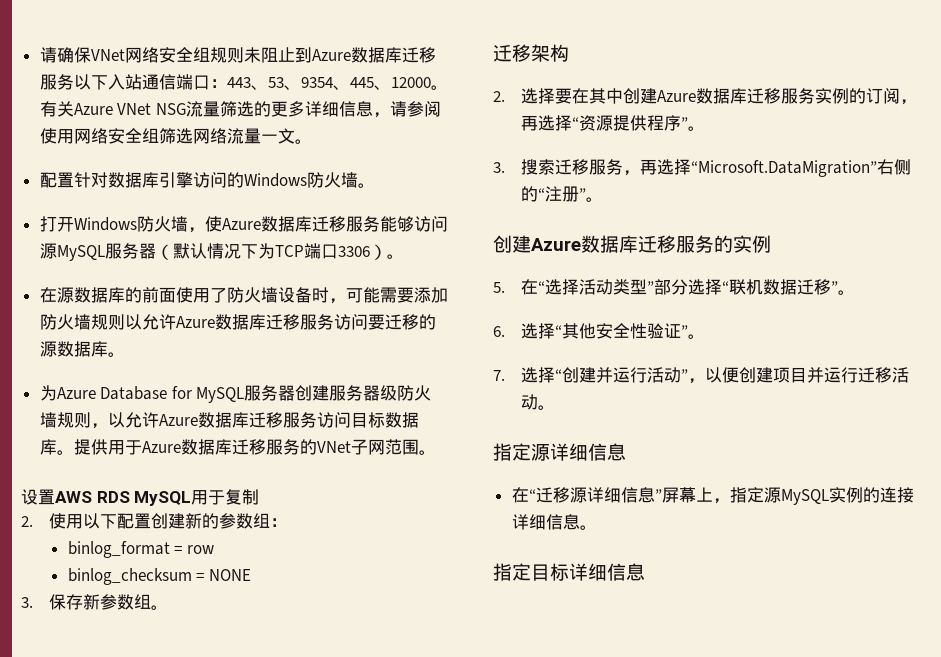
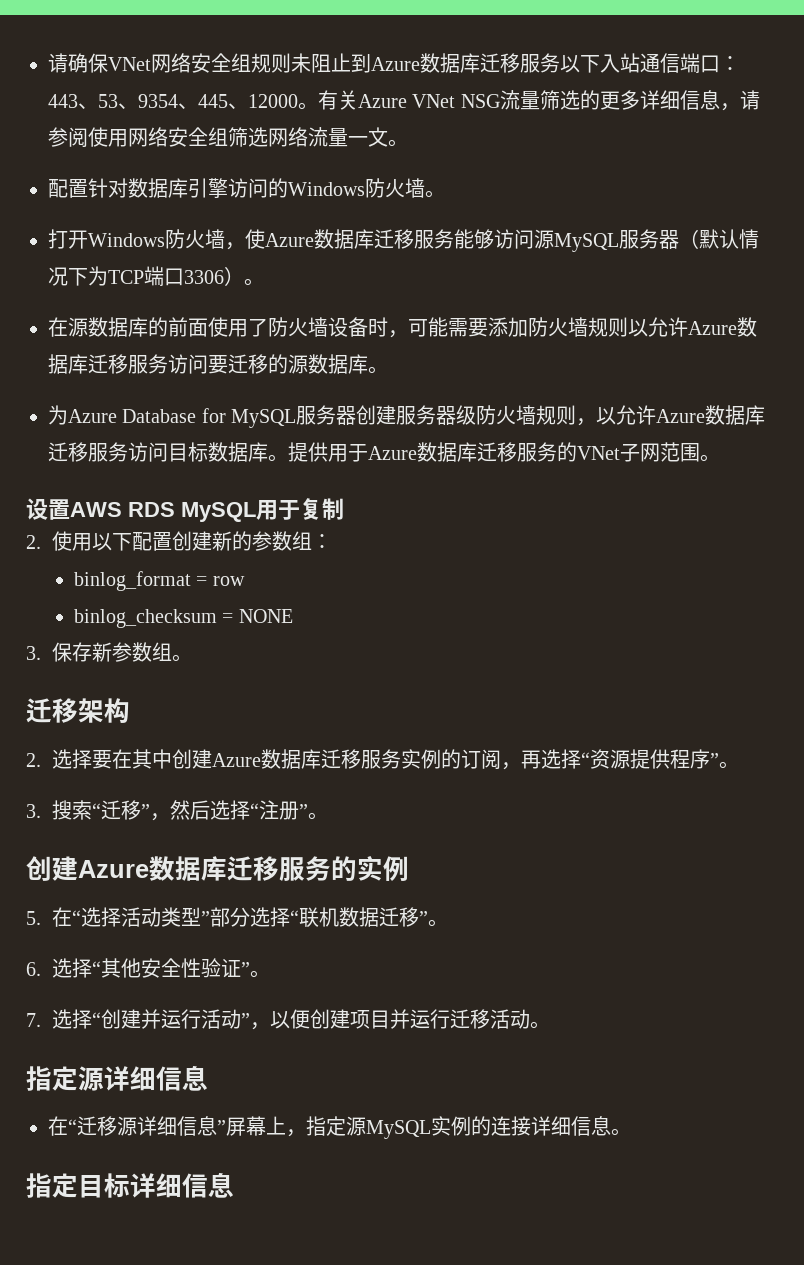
- 3.搜索迁移服务，再选择“Microsoft.DataMigration”右侧的“注册”。
+ 3.搜索“迁移”，然后选择“注册”。

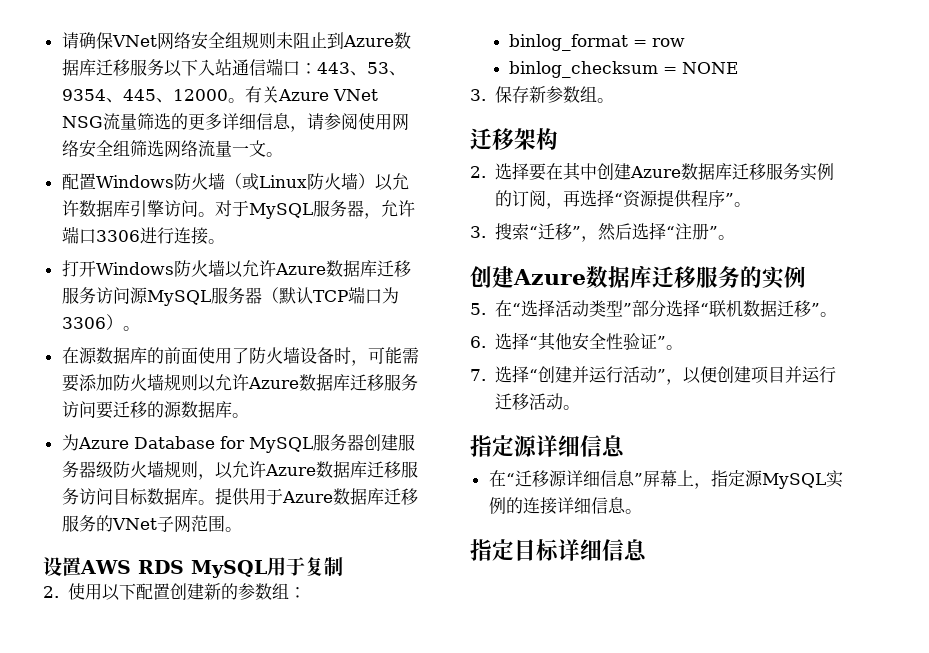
- 配置针对数据库引擎访问的Windows防火墙。
+ 配置Windows防火墙（或Linux防火墙）以允许数据库引擎访问。对于MySQL服务器，允许端口3306进行连接。
- 打开Windows防火墙，使Azure数据库迁移服务能够访问源MySQL服务器（默认情况下为TCP端口3306）。
+ 打开Windows防火墙以允许Azure数据库迁移服务访问源MySQL服务器（默认TCP端口为3306）。

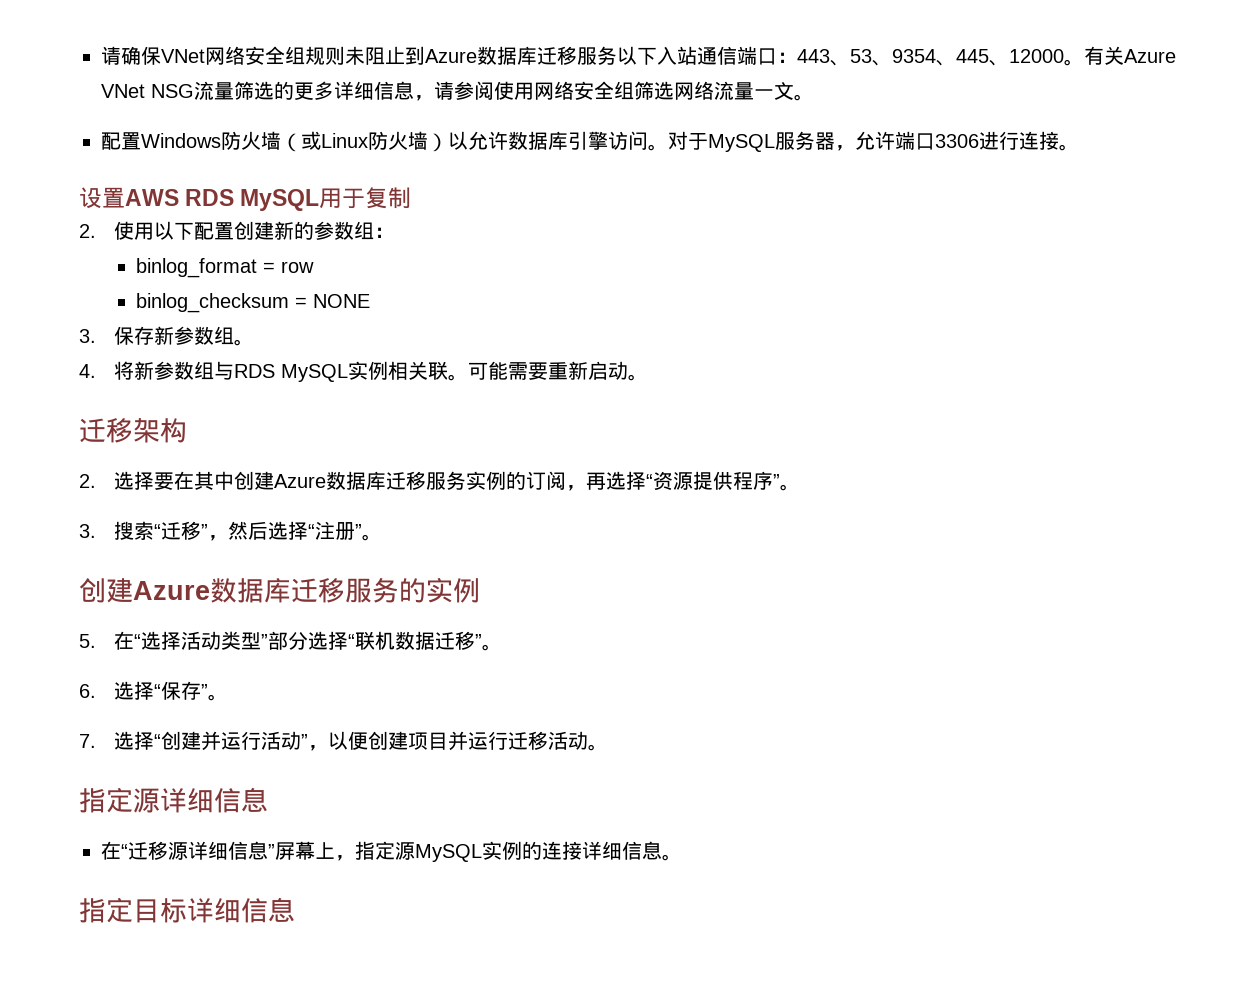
- 打开Windows防火墙以允许Azure数据库迁移服务访问源MySQL服务器（默认TCP端口为3306）。
- 在源数据库的前面使用了防火墙设备时，可能需要添加防火墙规则以允许Azure数据库迁移服务访问要迁移的源数据库。
- 为Azure Database for MySQL服务器创建服务器级防火墙规则，以允许Azure数据库迁移服务访问目标数据库。提供用于Azure数据库迁移服务的VNet子网范围。
+ 4.将新参数组与RDS MySQL实例相关联。可能需要重新启动。
- 6.选择“其他安全性验证”。
+ 6.选择“保存”。

